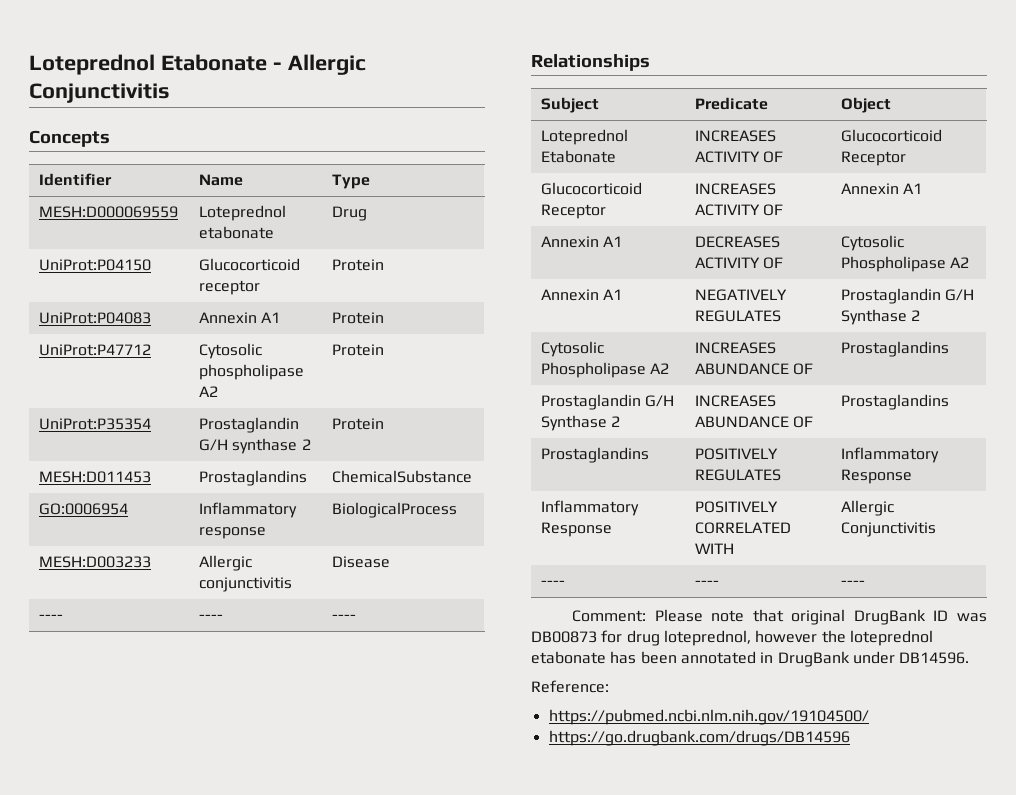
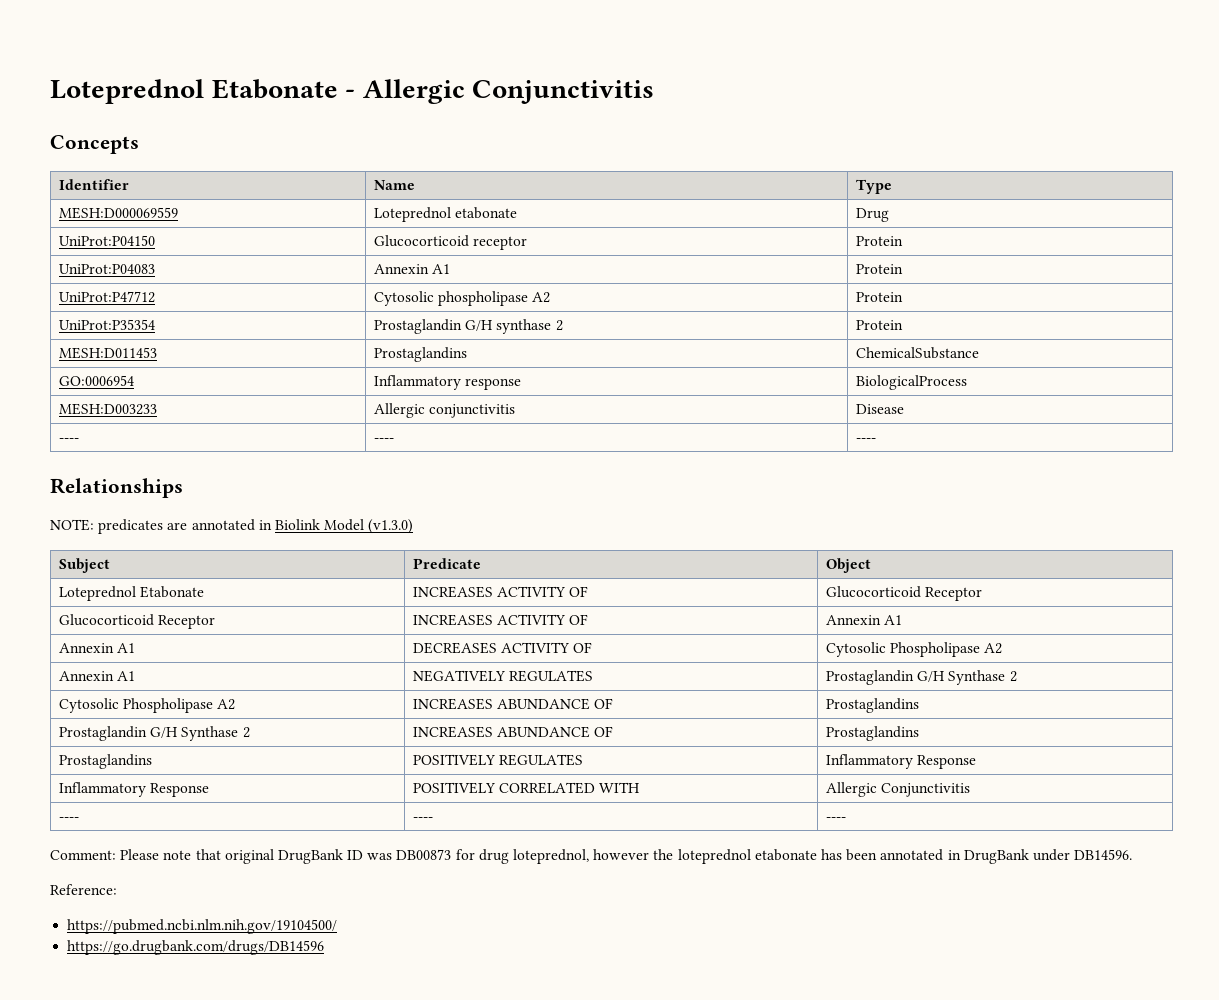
+ NOTE: predicates are annotated in Biolink Model (v1.3.0)

